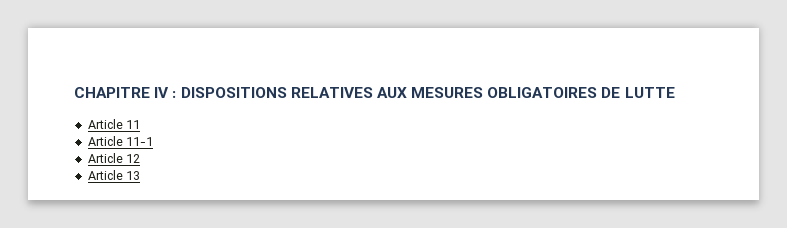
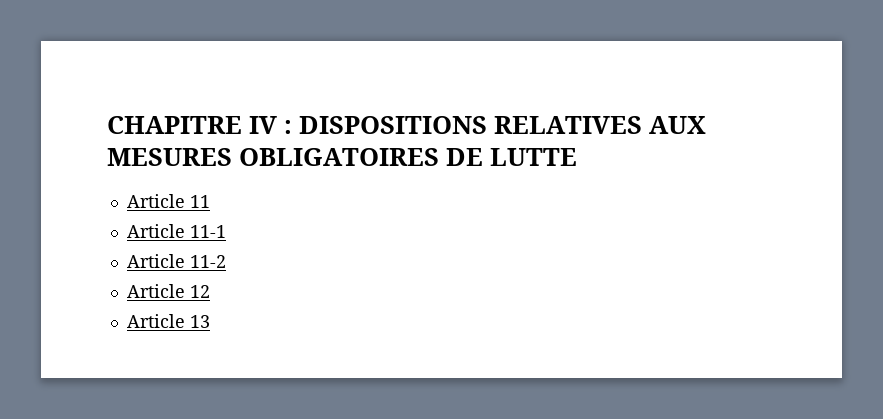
+ Article 11-2

